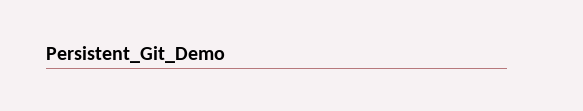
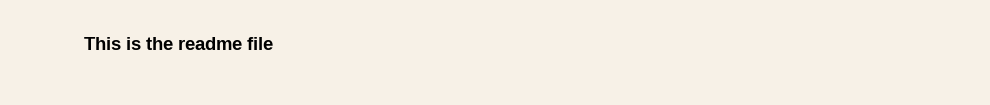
- Persistent_Git_Demo
+ This is the readme file

